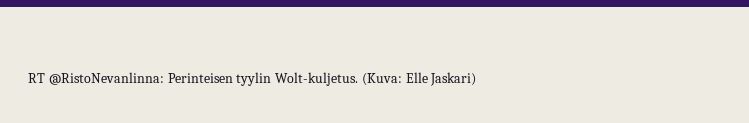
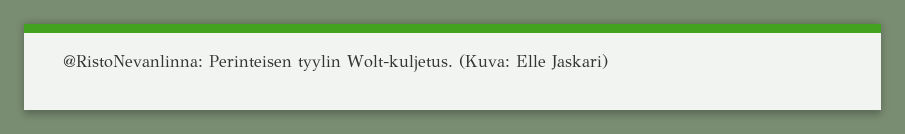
- RT @RistoNevanlinna: Perinteisen tyylin Wolt-kuljetus.
+ @RistoNevanlinna: Perinteisen tyylin Wolt-kuljetus.

